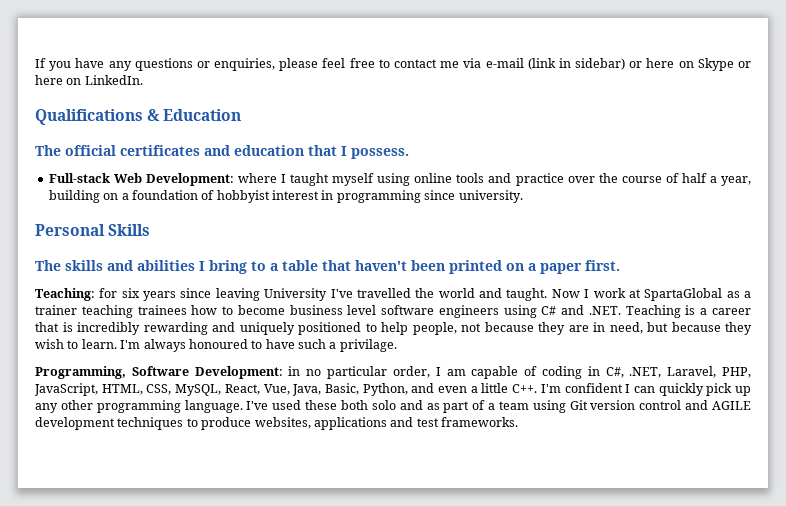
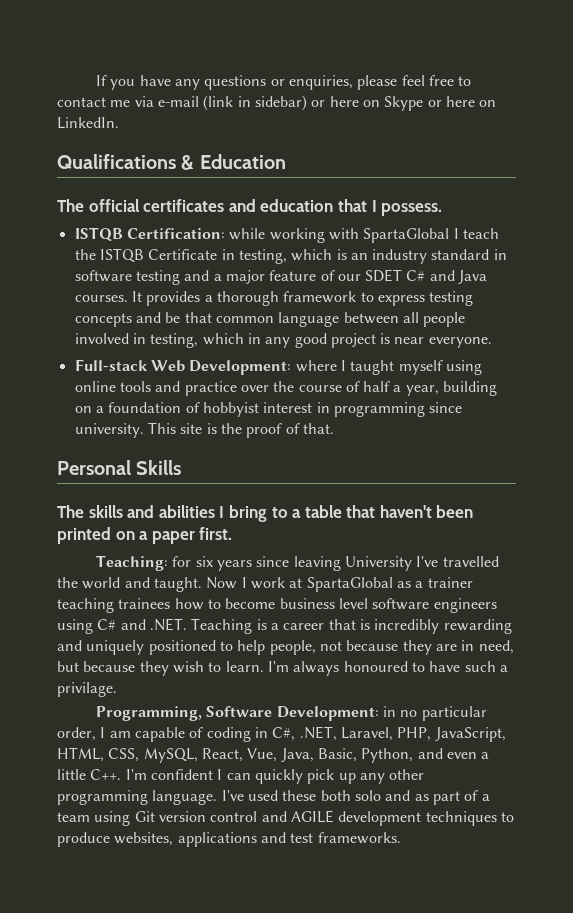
+ ISTQB Certification: while working with SpartaGlobal I teach the ISTQB Certificate in testing, which is an industry standard in software testing and a major feature of our SDET C# and Java courses. It provides a thorough framework to express testing concepts and be that common language between all people involved in testing, which in any good project is near everyone.
+ This site is the proof of that.

